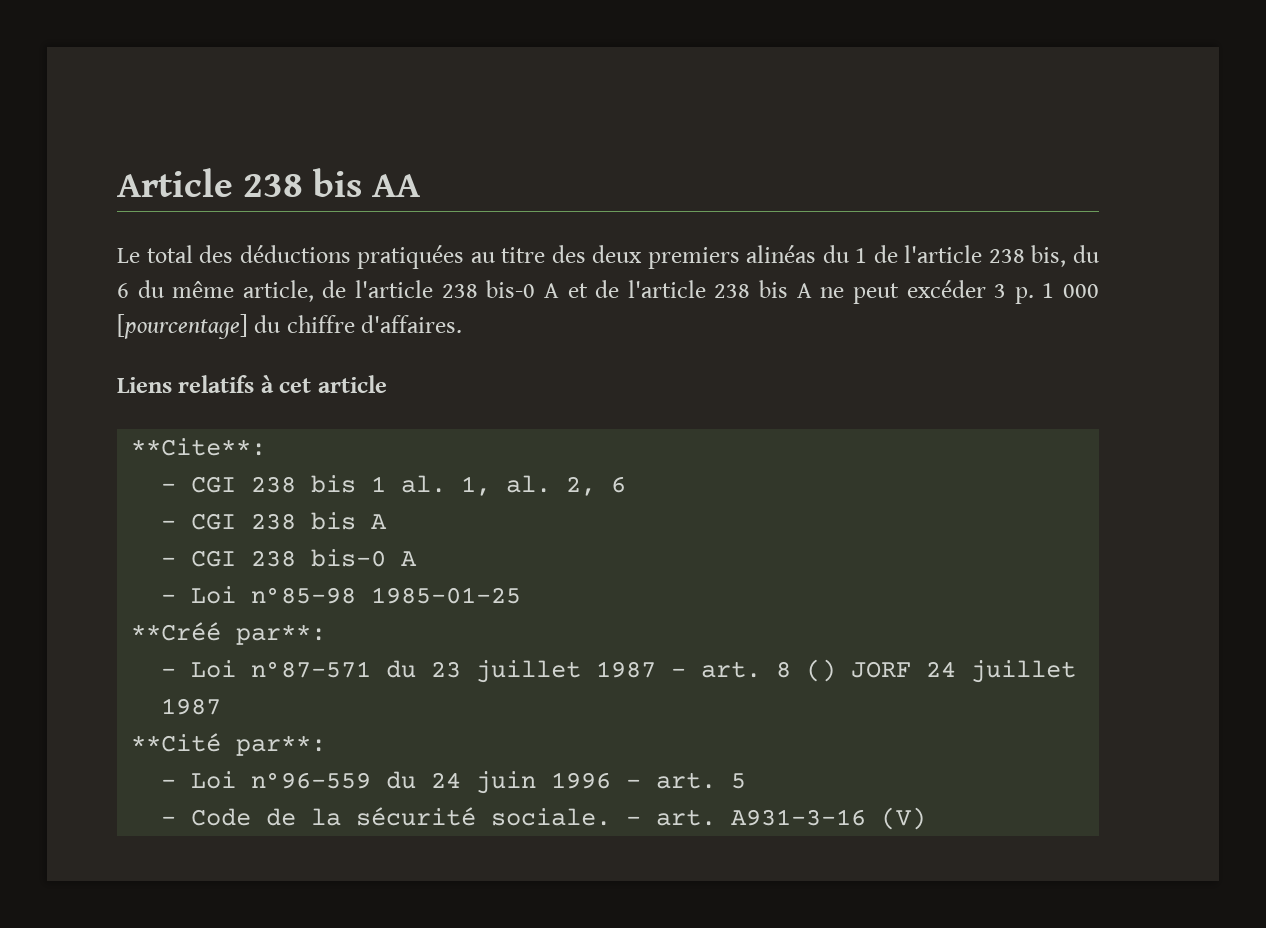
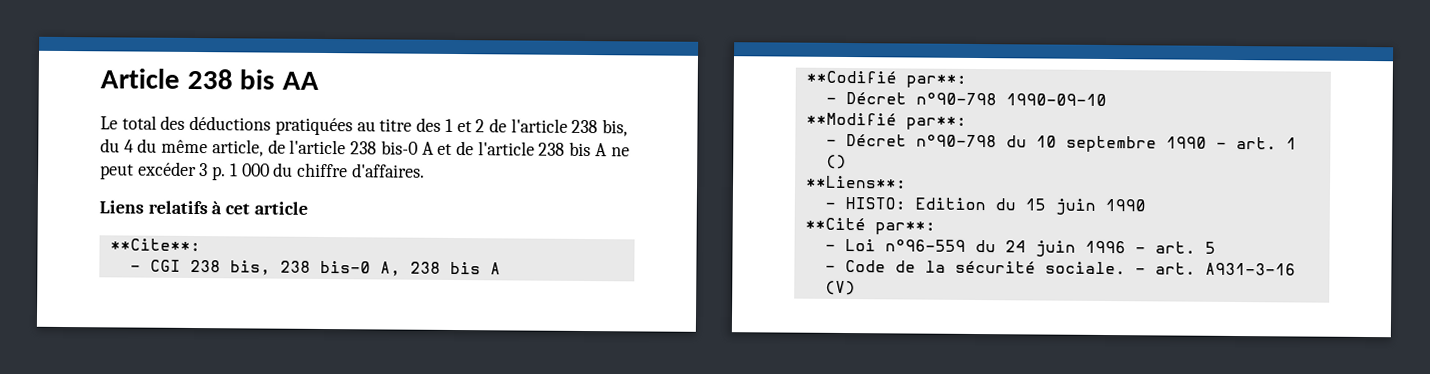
- Le total des déductions pratiquées au titre des deux premiers alinéas du 1 de l'article 238 bis, du 6 du même article, de l'article 238 bis-0 A et de l'article 238 bis A ne peut excéder 3 p. 1 000 [pourcentage] du chiffre d'affaires.
+ Le total des déductions pratiquées au titre des 1 et 2 de l'article 238 bis, du 4 du même article, de l'article 238 bis-0 A et de l'article 238 bis A ne peut excéder 3 p. 1 000 du chiffre d'affaires.
- - CGI 238 bis 1 al. 1, al. 2, 6
- - CGI 238 bis A
- - CGI 238 bis-0 A
- - Loi n°85-98 1985-01-25
- **Créé par**:
- - Loi n°87-571 du 23 juillet 1987 - art. 8 () JORF 24 juillet 1987
+ - CGI 238 bis, 238 bis-0 A, 238 bis A
+ **Codifié par**:
+ - Décret n°90-798 1990-09-10
+ **Modifié par**:
+ - Décret n°90-798 du 10 septembre 1990 - art. 1 ()
+ **Liens**:
+ - HISTO: Edition du 15 juin 1990

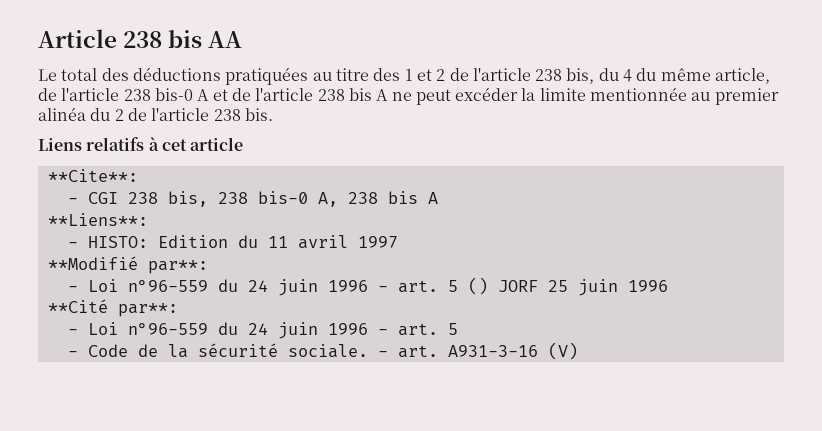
- Le total des déductions pratiquées au titre des 1 et 2 de l'article 238 bis, du 4 du même article, de l'article 238 bis-0 A et de l'article 238 bis A ne peut excéder 3 p. 1 000 du chiffre d'affaires.
+ Le total des déductions pratiquées au titre des 1 et 2 de l'article 238 bis, du 4 du même article, de l'article 238 bis-0 A et de l'article 238 bis A ne peut excéder la limite mentionnée au premier alinéa du 2 de l'article 238 bis.
- **Codifié par**:
- - Décret n°90-798 1990-09-10
- **Modifié par**:
- - Décret n°90-798 du 10 septembre 1990 - art. 1 ()
- - HISTO: Edition du 15 juin 1990
+ - HISTO: Edition du 11 avril 1997
+ **Modifié par**:
+ - Loi n°96-559 du 24 juin 1996 - art. 5 () JORF 25 juin 1996

